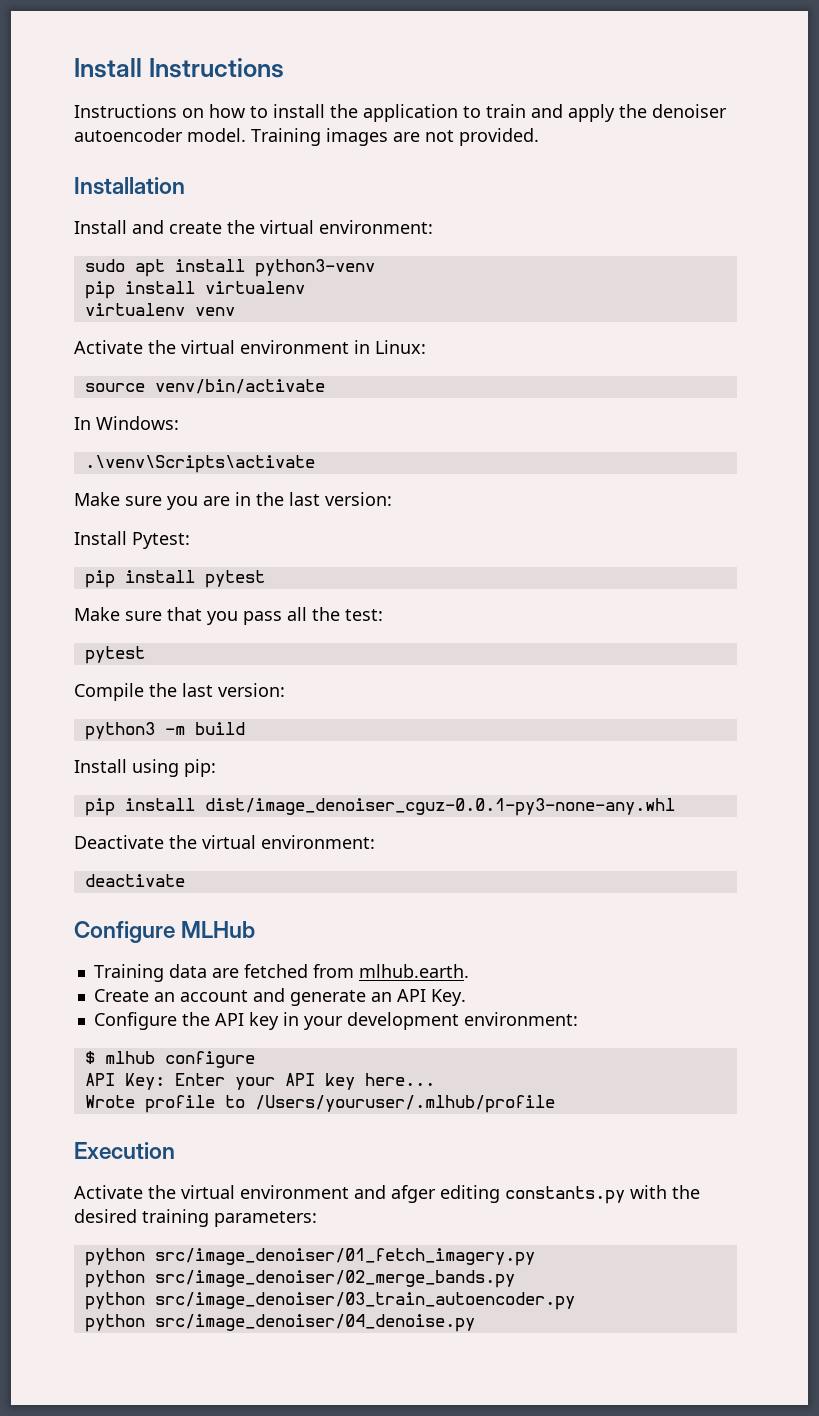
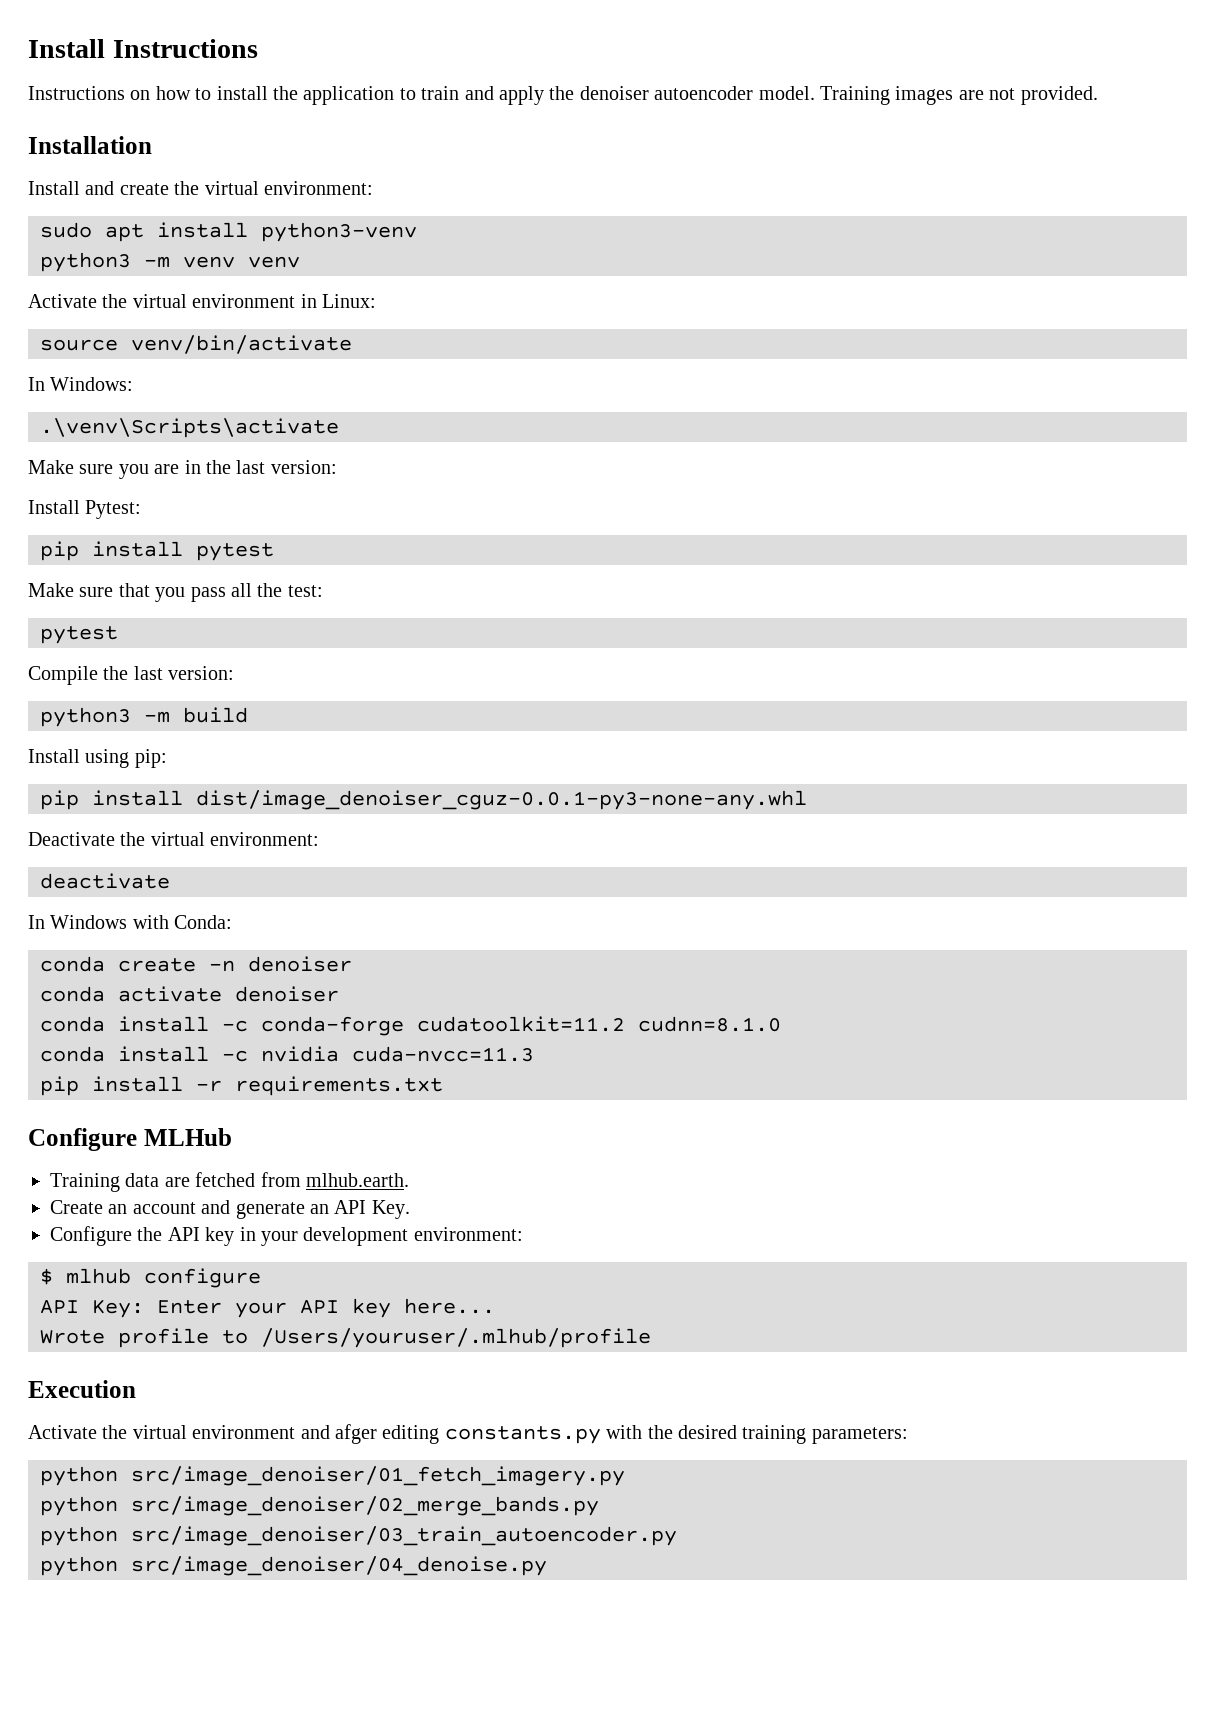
- pip install virtualenv
- virtualenv venv
+ python3 -m venv venv
+ In Windows with Conda:
+ conda create -n denoiser
+ conda activate denoiser
+ conda install -c conda-forge cudatoolkit=11.2 cudnn=8.1.0
+ conda install -c nvidia cuda-nvcc=11.3
+ pip install -r requirements.txt

